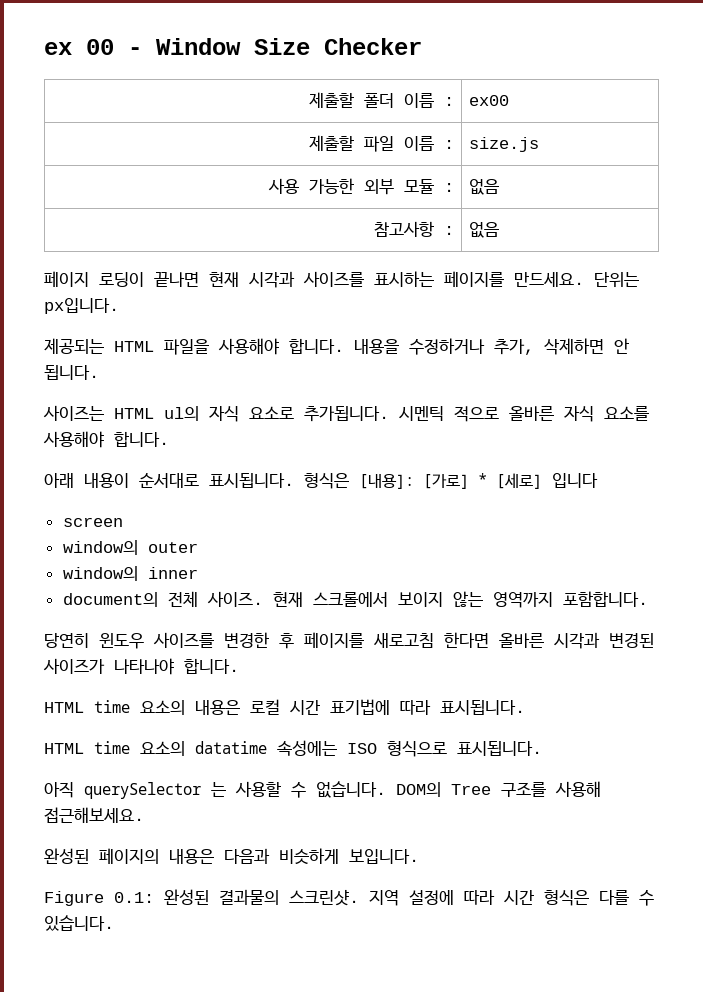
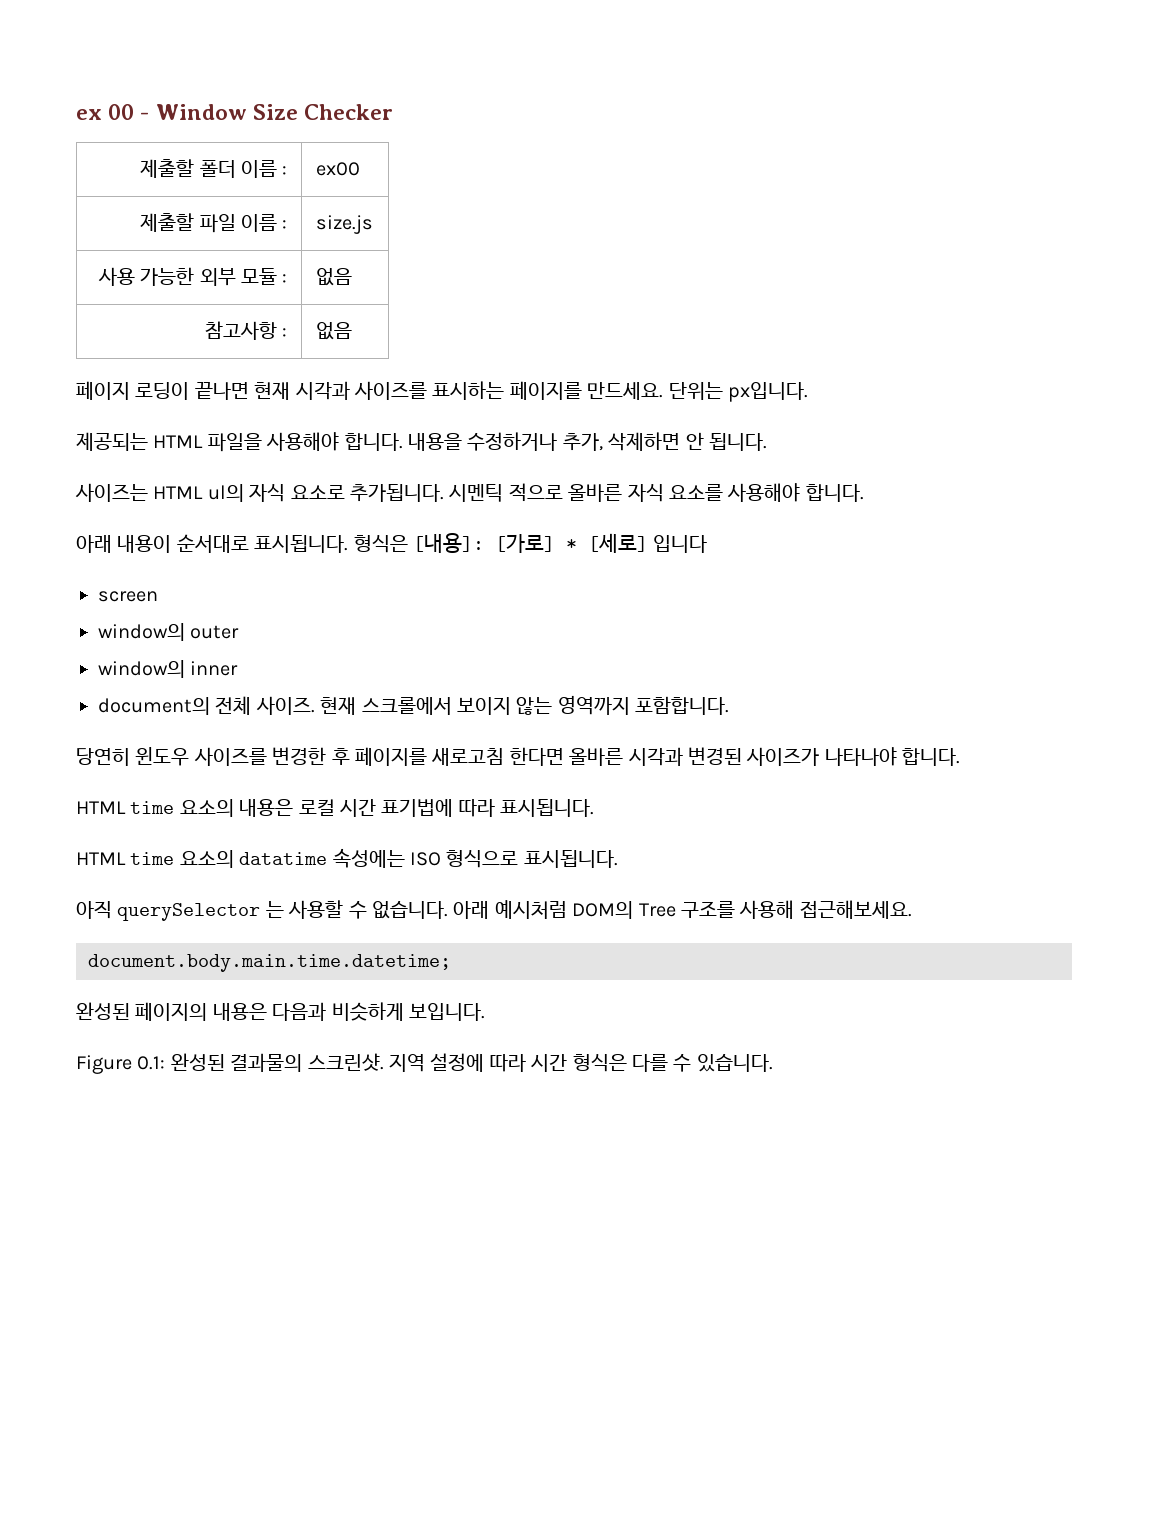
- DOM의 Tree 구조를 사용해 접근해보세요.
+ 아래 예시처럼 DOM의 Tree 구조를 사용해 접근해보세요.
+ document.body.main.time.datetime;

